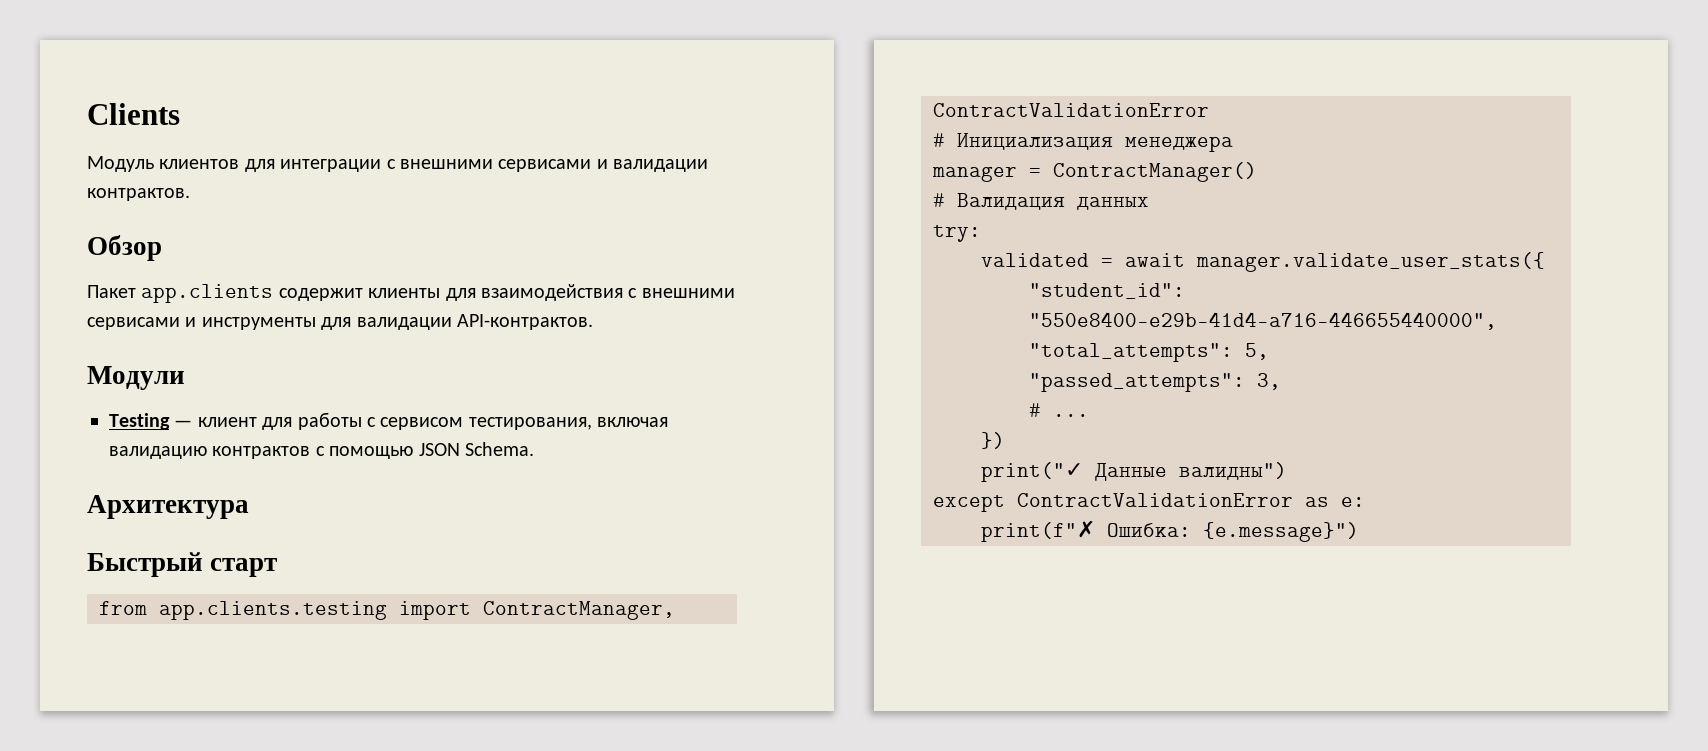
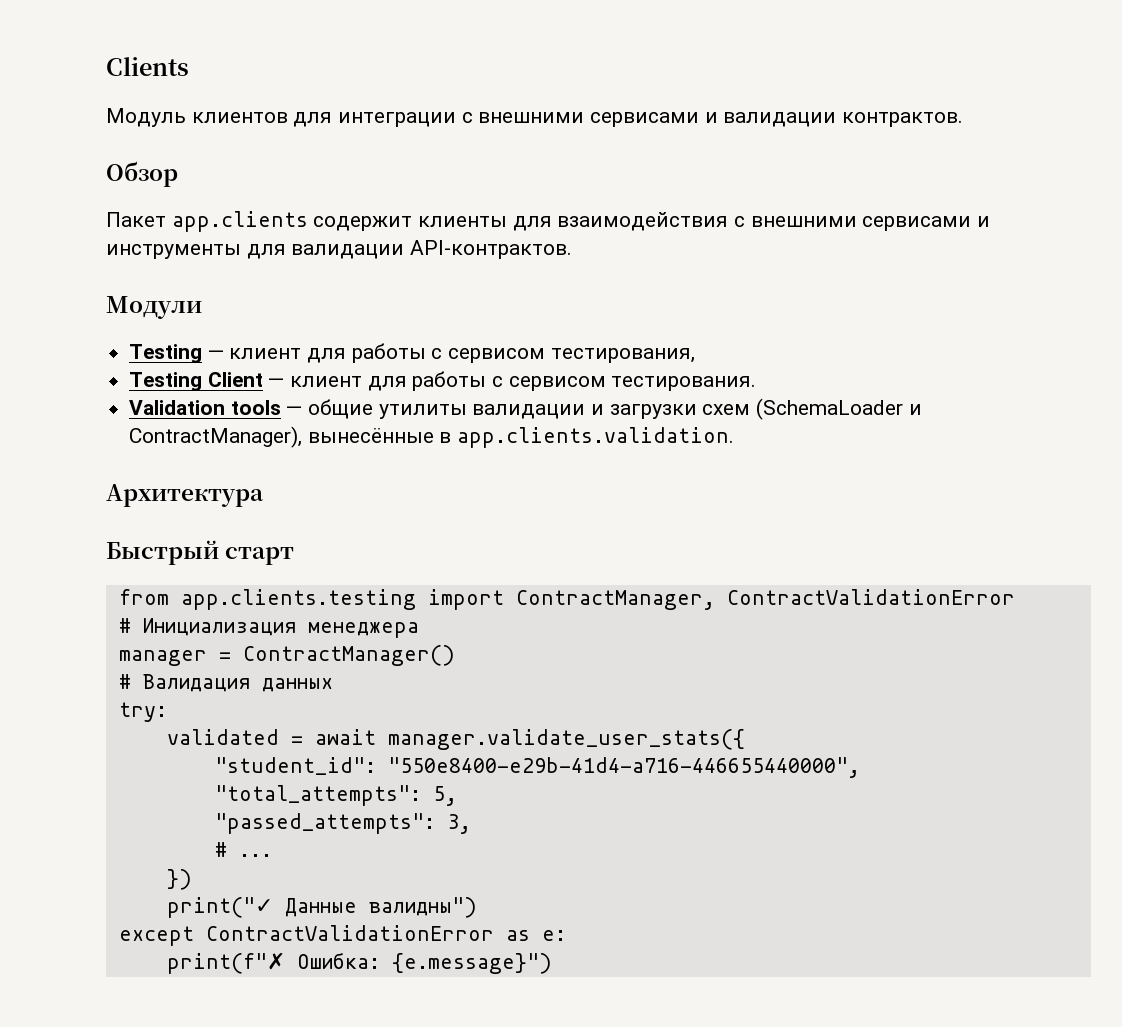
- Testing — клиент для работы с сервисом тестирования, включая валидацию контрактов с помощью JSON Schema.
+ Testing — клиент для работы с сервисом тестирования,
+ Testing Client — клиент для работы с сервисом тестирования.
+ Validation tools — общие утилиты валидации и загрузки схем (SchemaLoader и ContractManager), вынесённые в app.clients.validation.

